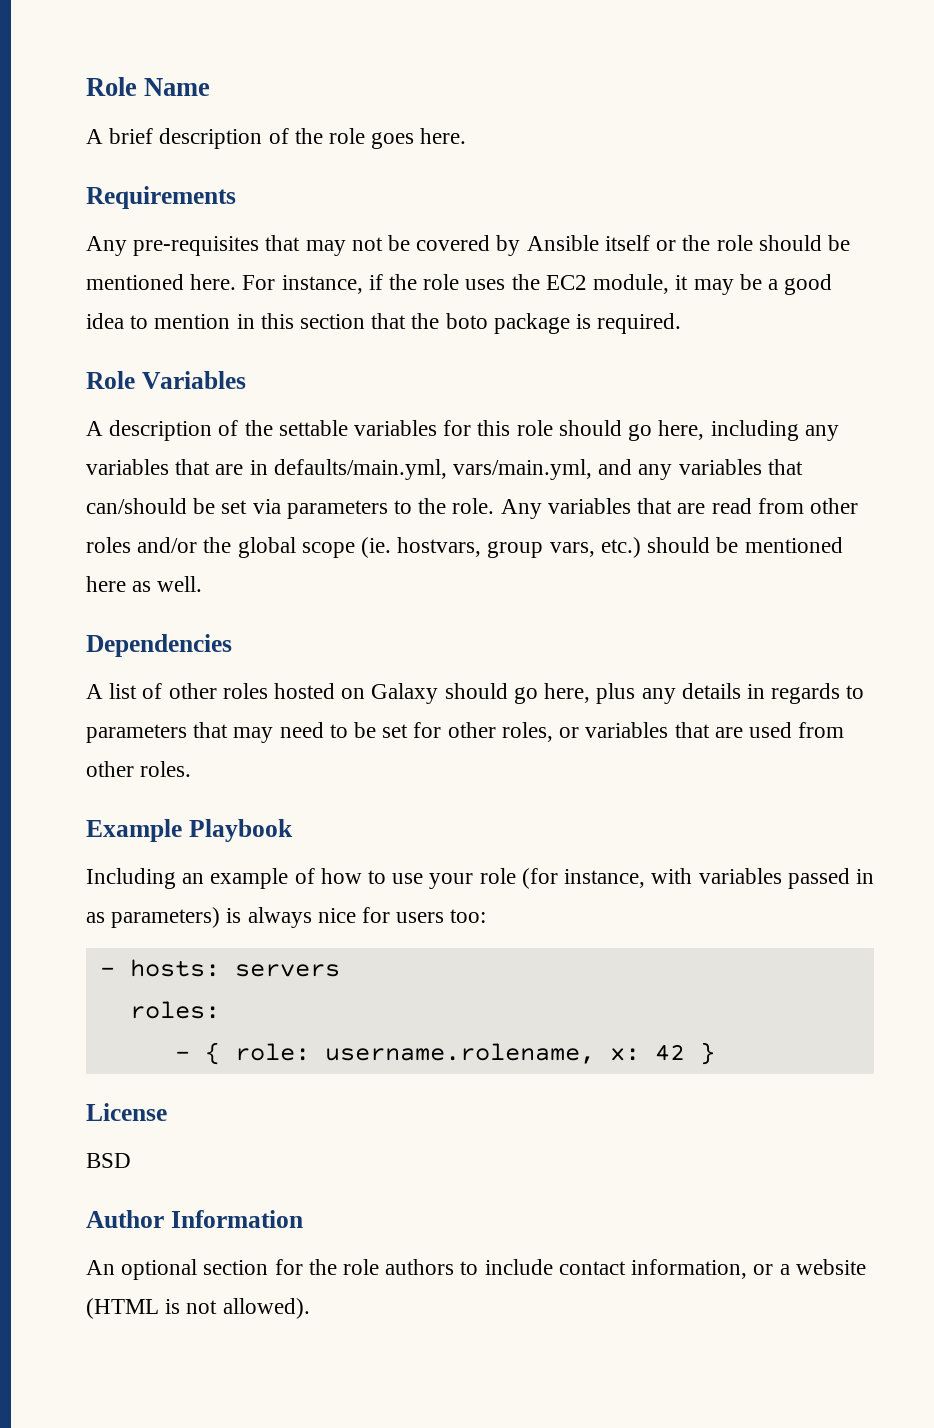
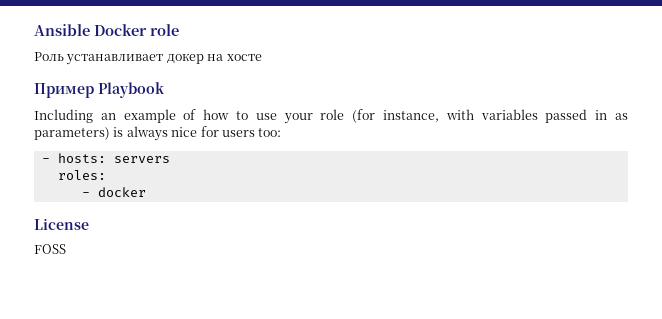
- Role Name
- A brief description of the role goes here.
- Requirements
- Any pre-requisites that may not be covered by Ansible itself or the role should be mentioned here. For instance, if the role uses the EC2 module, it may be a good idea to mention in this section that the boto package is required.
- Role Variables
- A description of the settable variables for this role should go here, including any variables that are in defaults/main.yml, vars/main.yml, and any variables that can/should be set via parameters to the role. Any variables that are read from other roles and/or the global scope (ie. hostvars, group vars, etc.) should be mentioned here as well.
- Dependencies
- A list of other roles hosted on Galaxy should go here, plus any details in regards to parameters that may need to be set for other roles, or variables that are used from other roles.
- Example Playbook
+ Ansible Docker role
+ Роль устанавливает докер на хосте
+ Пример Playbook
- - { role: username.rolename, x: 42 }
+ - docker
  License
- BSD
- Author Information
- An optional section for the role authors to include contact information, or a website (HTML is not allowed).
+ FOSS

